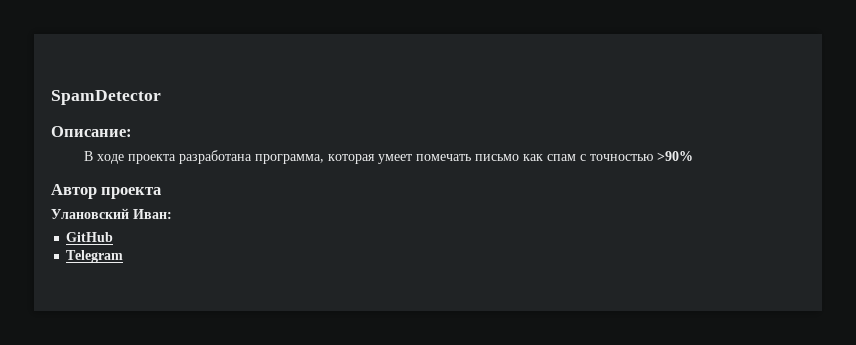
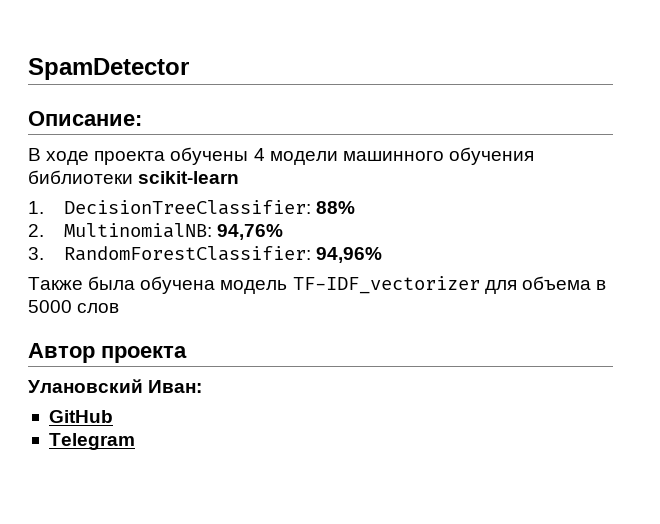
- В ходе проекта разработана программа, которая умеет помечать письмо как спам с точностью >90%
+ В ходе проекта обучены 4 модели машинного обучения библиотеки scikit-learn
+ 1. DecisionTreeClassifier: 88%
+ 2. MultinomialNB: 94,76%
+ 3. RandomForestClassifier: 94,96%
+ Также была обучена модель TF-IDF_vectorizer для объема в 5000 слов

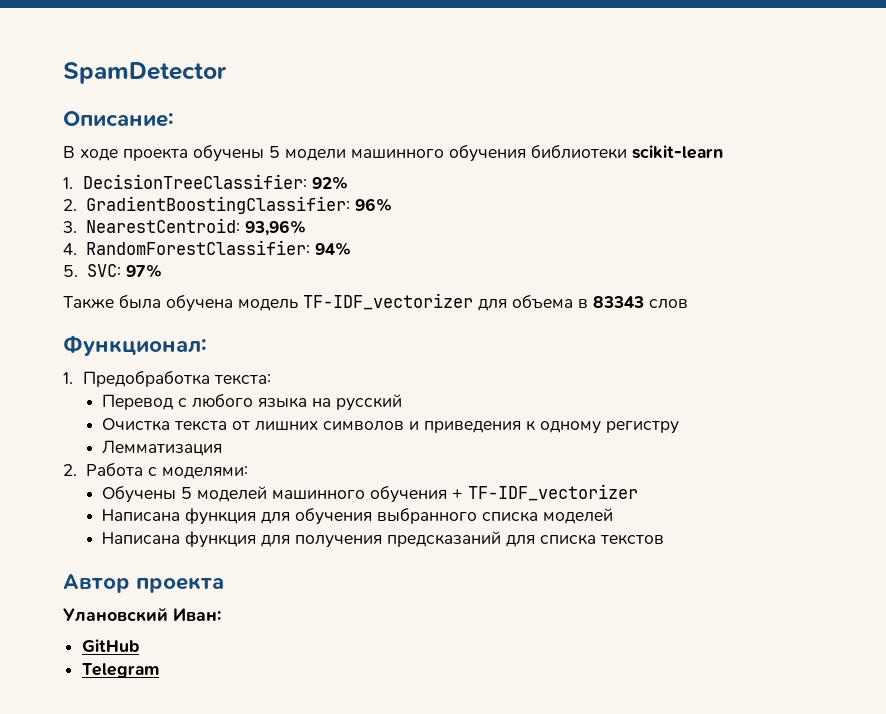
- В ходе проекта обучены 4 модели машинного обучения библиотеки scikit-learn
+ В ходе проекта обучены 5 модели машинного обучения библиотеки scikit-learn
- 1. DecisionTreeClassifier: 88%
- 2. MultinomialNB: 94,76%
- 3. RandomForestClassifier: 94,96%
+ 1. DecisionTreeClassifier: 92%
+ 2. GradientBoostingClassifier: 96%
+ 3. NearestCentroid: 93,96%
+ 4. RandomForestClassifier: 94%
+ 5. SVC: 97%
- Также была обучена модель TF-IDF_vectorizer для объема в 5000 слов
+ Также была обучена модель TF-IDF_vectorizer для объема в 83343 слов
+ Функционал:
+ 1. Предобработка текста:
+ Перевод с любого языка на русский
+ Очистка текста от лишних символов и приведения к одному регистру
+ Лемматизация
+ 2. Работа с моделями:
+ Обучены 5 моделей машинного обучения + TF-IDF_vectorizer
+ Написана функция для обучения выбранного списка моделей
+ Написана функция для получения предсказаний для списка текстов

